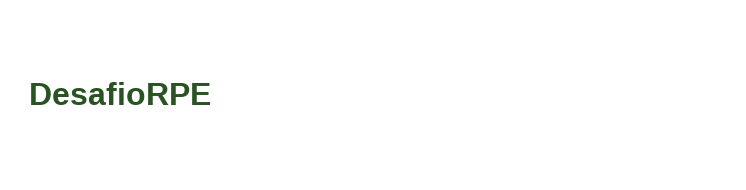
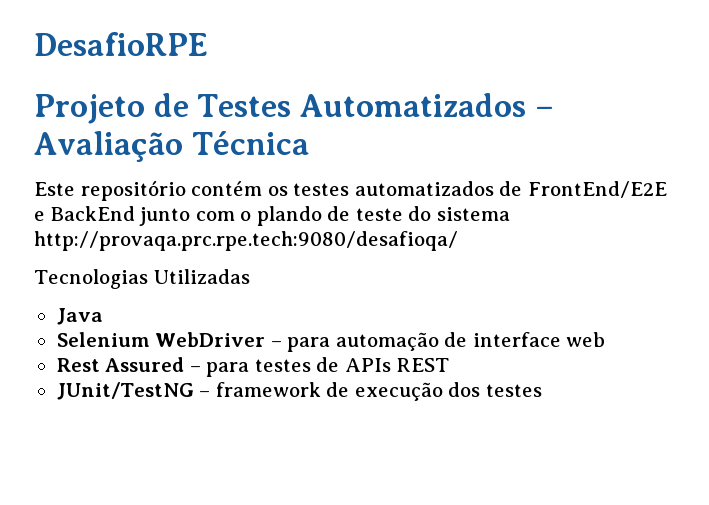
+ Projeto de Testes Automatizados – Avaliação Técnica
+ Este repositório contém os testes automatizados de FrontEnd/E2E e BackEnd junto com o plando de teste do sistema http://provaqa.prc.rpe.tech:9080/desafioqa/
+ Tecnologias Utilizadas
+ Java
+ Selenium WebDriver – para automação de interface web
+ Rest Assured – para testes de APIs REST
+ JUnit/TestNG – framework de execução dos testes

